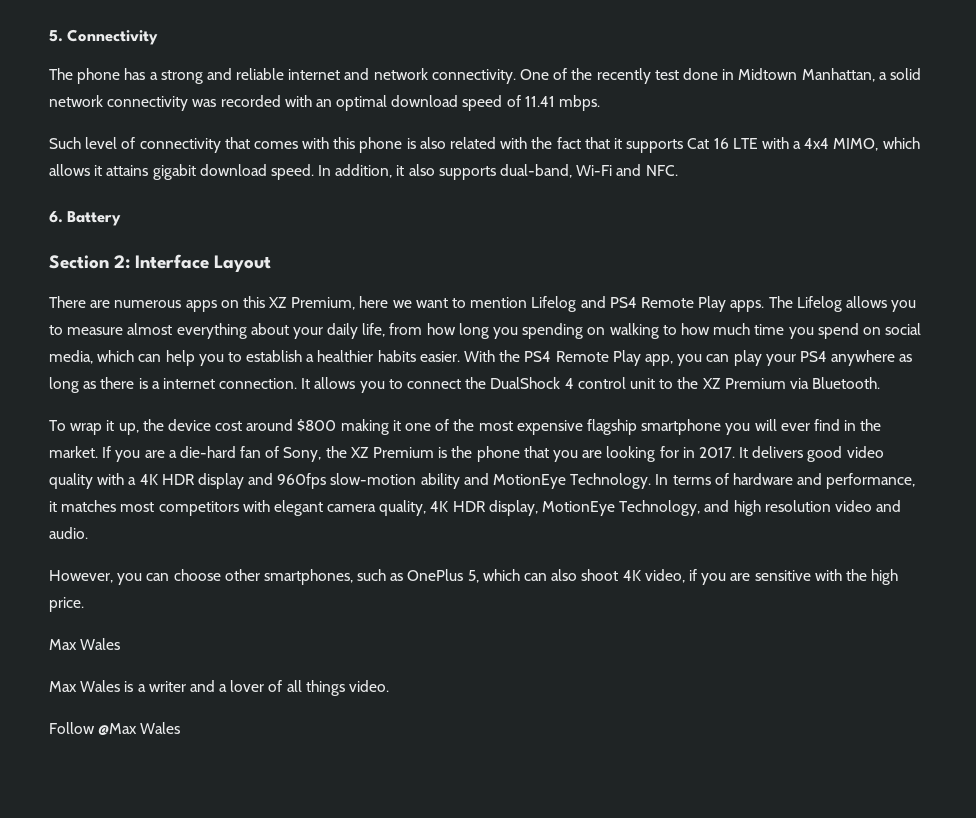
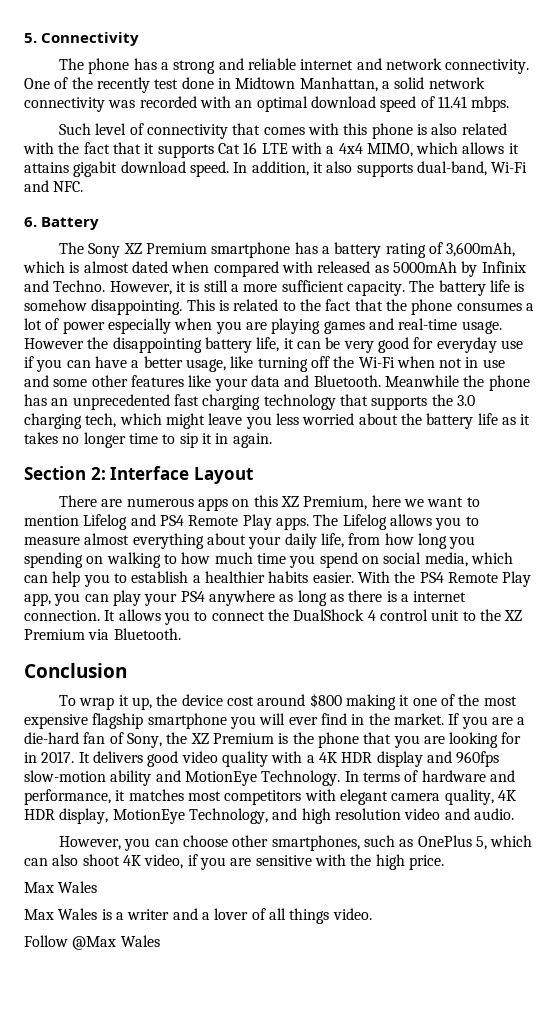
+ The Sony XZ Premium smartphone has a battery rating of 3,600mAh, which is almost dated when compared with released as 5000mAh by Infinix and Techno. However, it is still a more sufficient capacity. The battery life is somehow disappointing. This is related to the fact that the phone consumes a lot of power especially when you are playing games and real-time usage. However the disappointing battery life, it can be very good for everyday use if you can have a better usage, like turning off the Wi-Fi when not in use and some other features like your data and Bluetooth. Meanwhile the phone has an unprecedented fast charging technology that supports the 3.0 charging tech, which might leave you less worried about the battery life as it takes no longer time to sip it in again.
+ Conclusion

